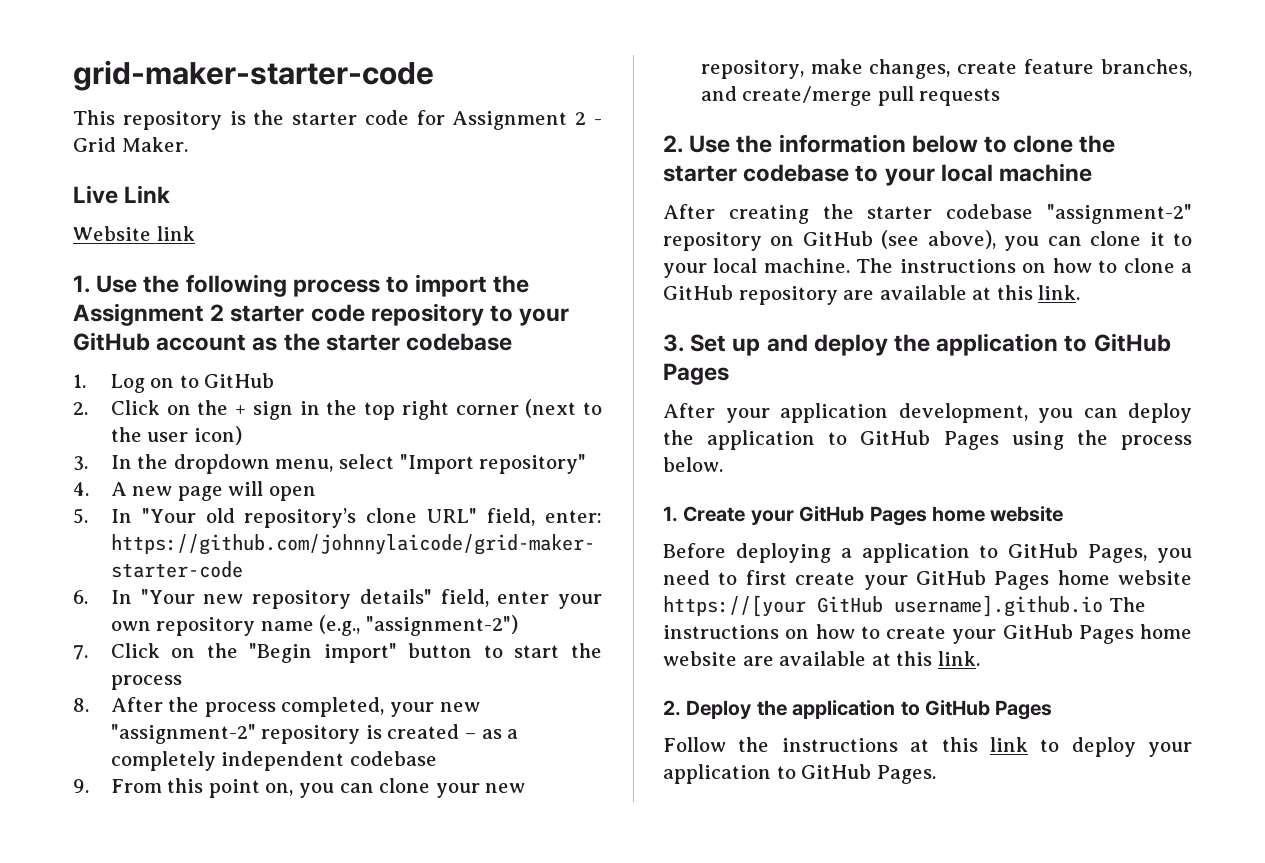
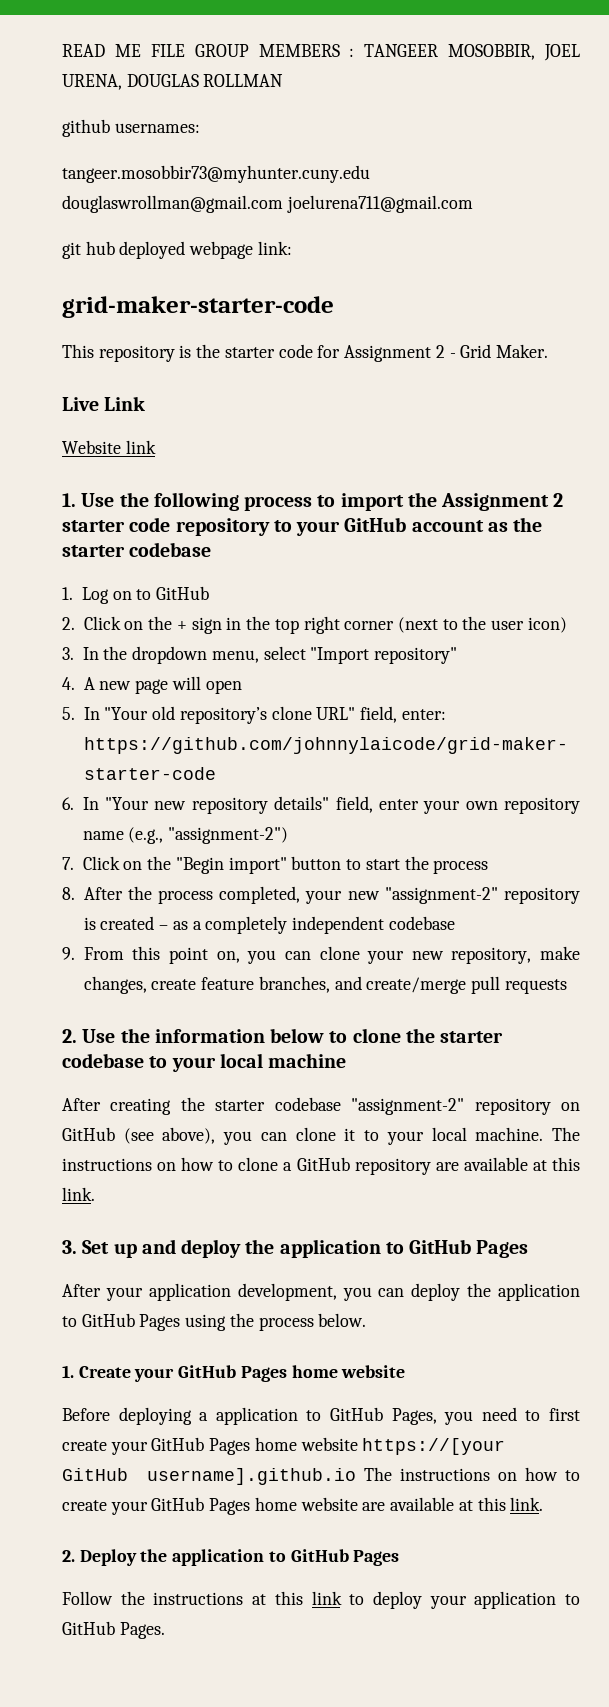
+ READ ME FILE GROUP MEMBERS : TANGEER MOSOBBIR, JOEL URENA, DOUGLAS ROLLMAN
+ github usernames:
+ tangeer.mosobbir73@myhunter.cuny.edu douglaswrollman@gmail.com joelurena711@gmail.com
+ git hub deployed webpage link:

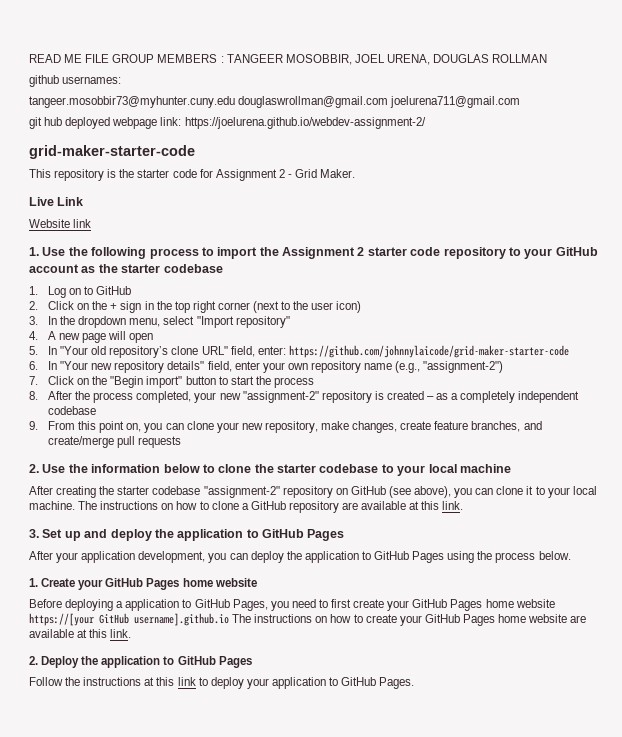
- git hub deployed webpage link:
+ git hub deployed webpage link: https://joelurena.github.io/webdev-assignment-2/

